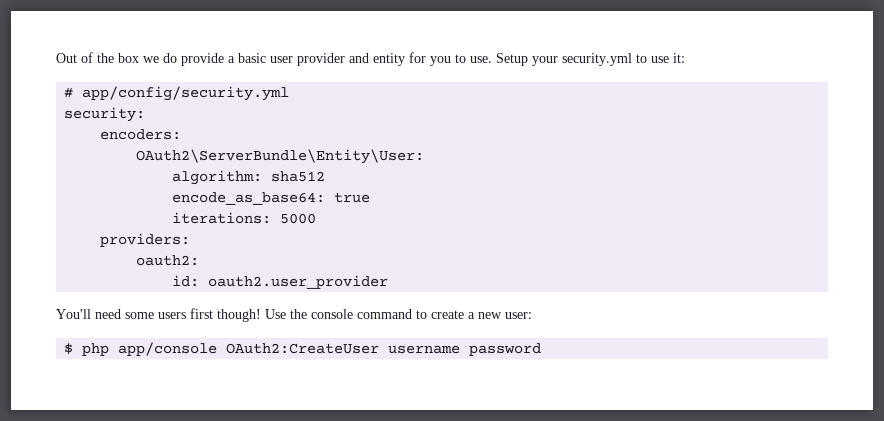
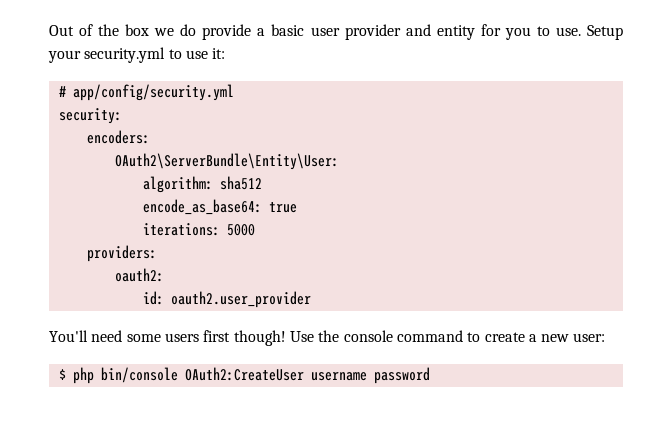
- $ php app/console OAuth2:CreateUser username password
+ $ php bin/console OAuth2:CreateUser username password

